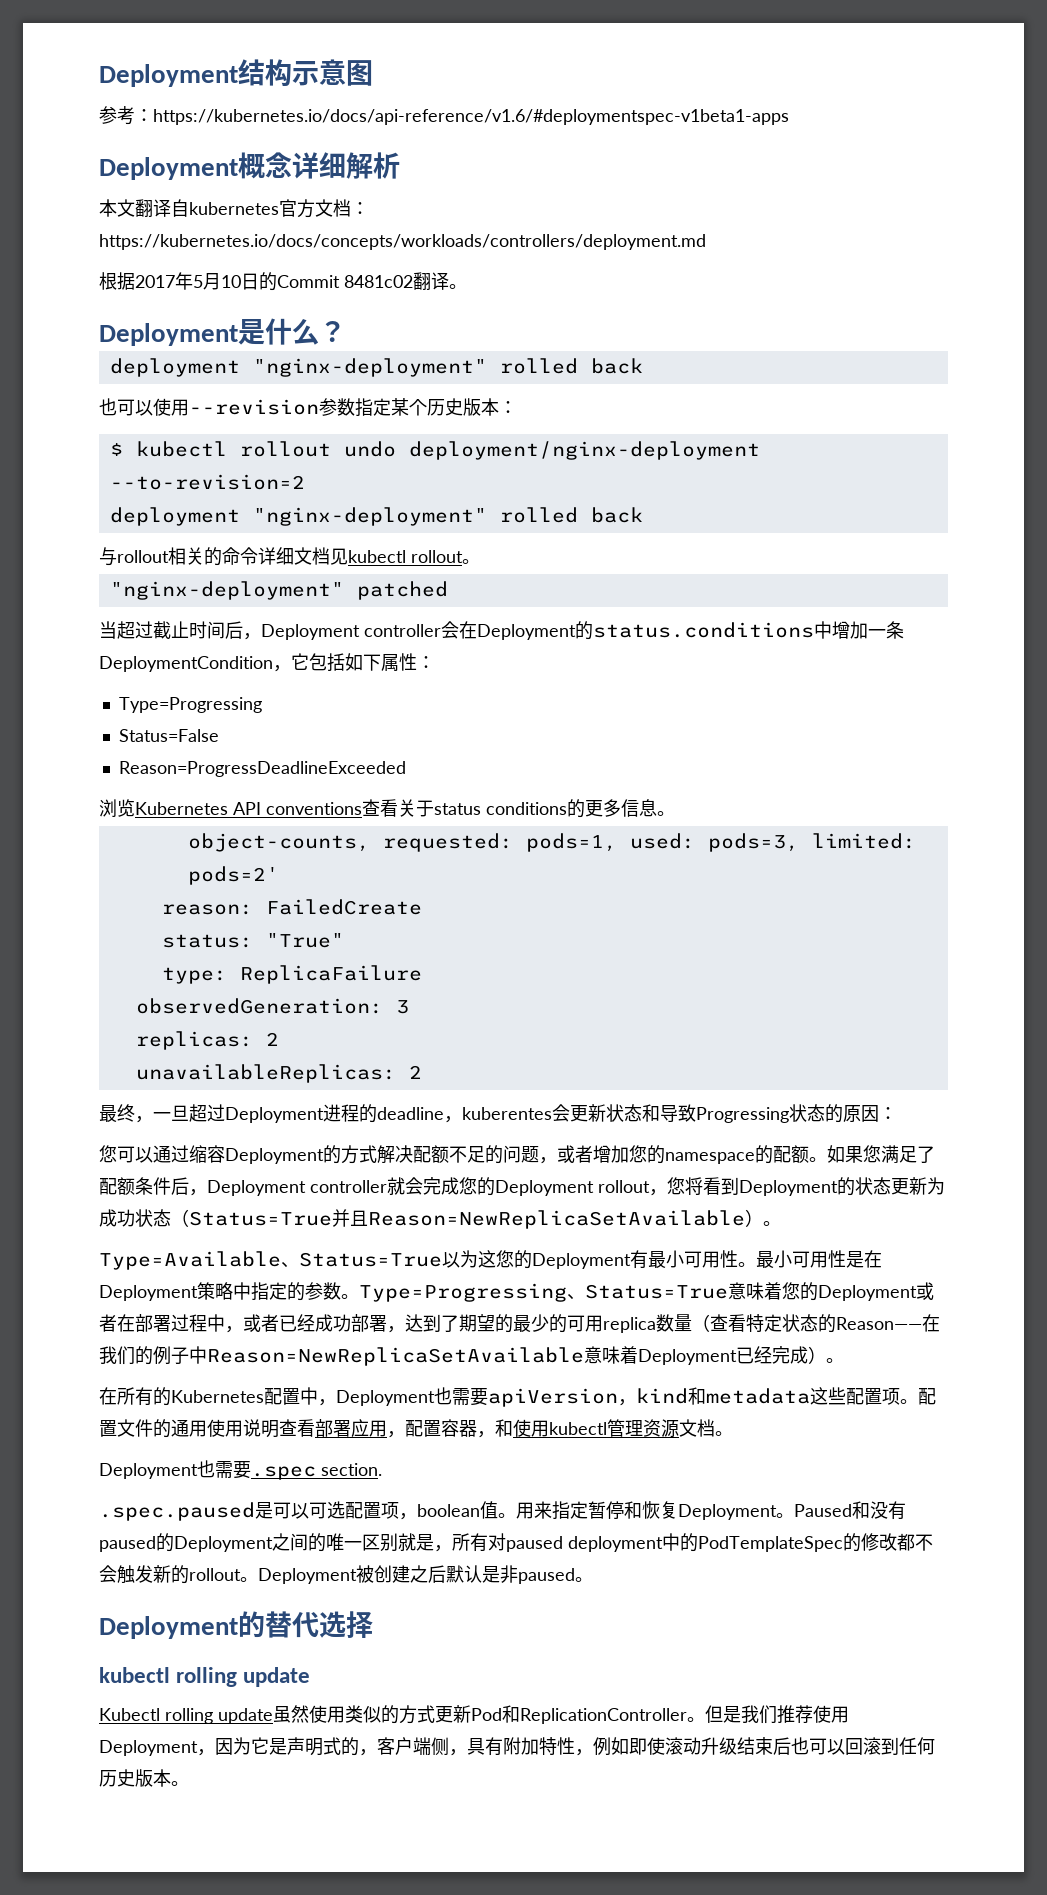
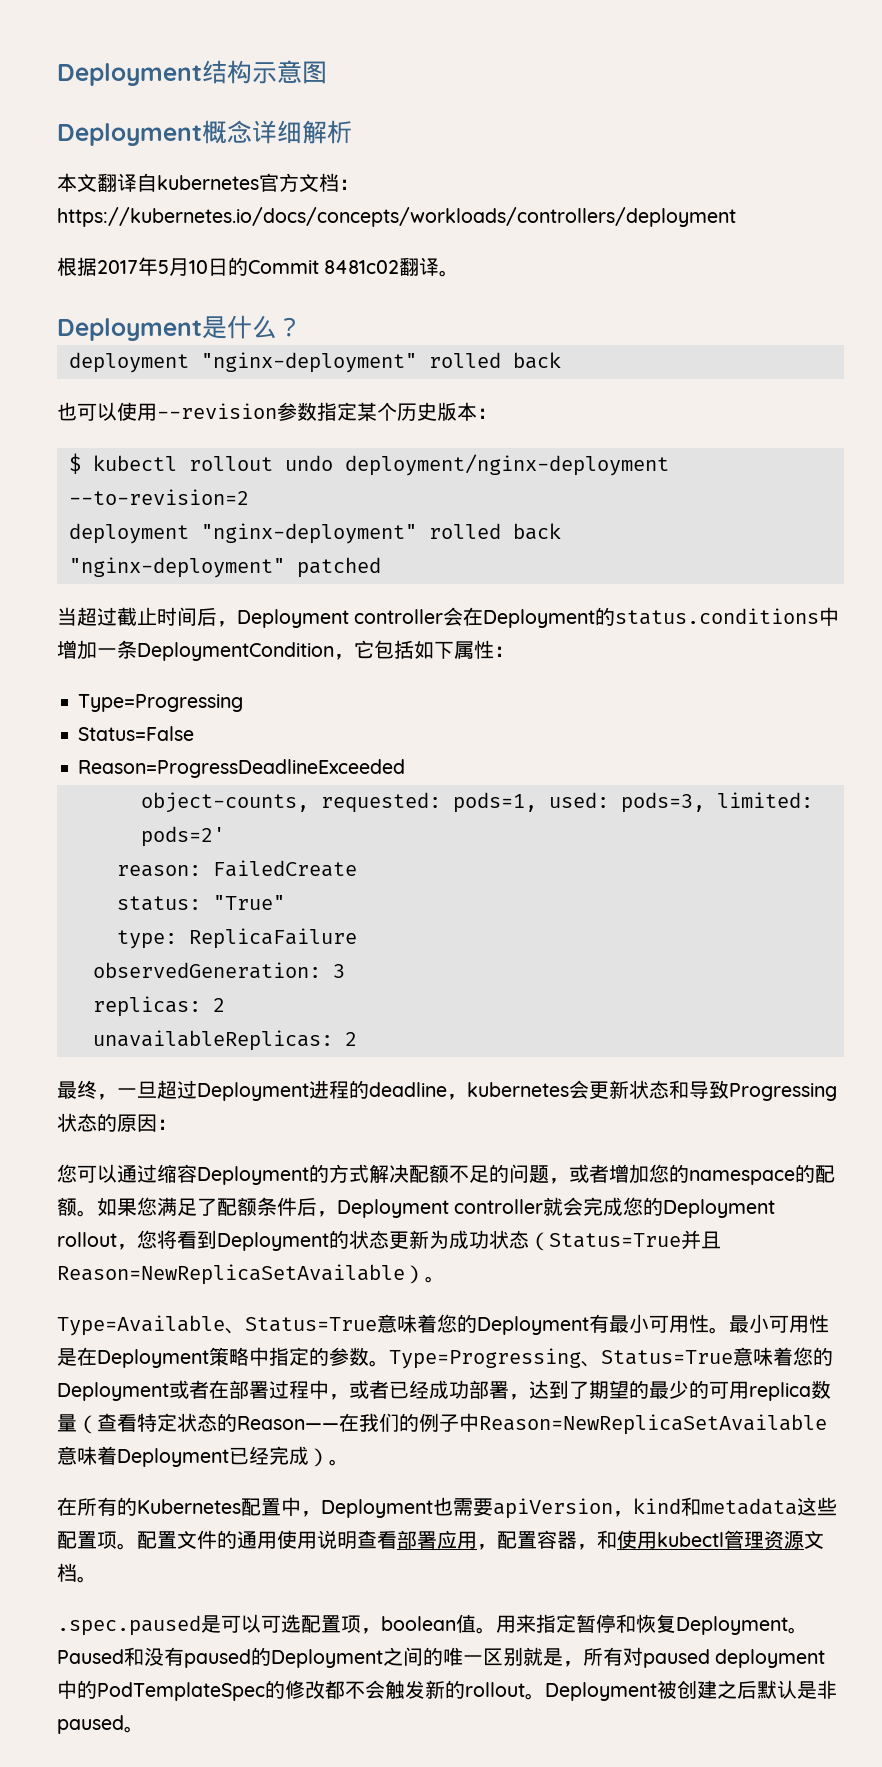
- 参考：https://kubernetes.io/docs/api-reference/v1.6/#deploymentspec-v1beta1-apps
- 本文翻译自kubernetes官方文档：https://kubernetes.io/docs/concepts/workloads/controllers/deployment.md
+ 本文翻译自kubernetes官方文档：https://kubernetes.io/docs/concepts/workloads/controllers/deployment
- 与rollout相关的命令详细文档见kubectl rollout。
- 浏览Kubernetes API conventions查看关于status conditions的更多信息。
- 最终，一旦超过Deployment进程的deadline，kuberentes会更新状态和导致Progressing状态的原因：
+ 最终，一旦超过Deployment进程的deadline，kubernetes会更新状态和导致Progressing状态的原因：
- Type=Available、Status=True以为这您的Deployment有最小可用性。
+ Type=Available、Status=True意味着您的Deployment有最小可用性。
- Deployment也需要.spec section.
- Deployment的替代选择
- kubectl rolling update
- Kubectl rolling update虽然使用类似的方式更新Pod和ReplicationController。但是我们推荐使用Deployment，因为它是声明式的，客户端侧，具有附加特性，例如即使滚动升级结束后也可以回滚到任何历史版本。

